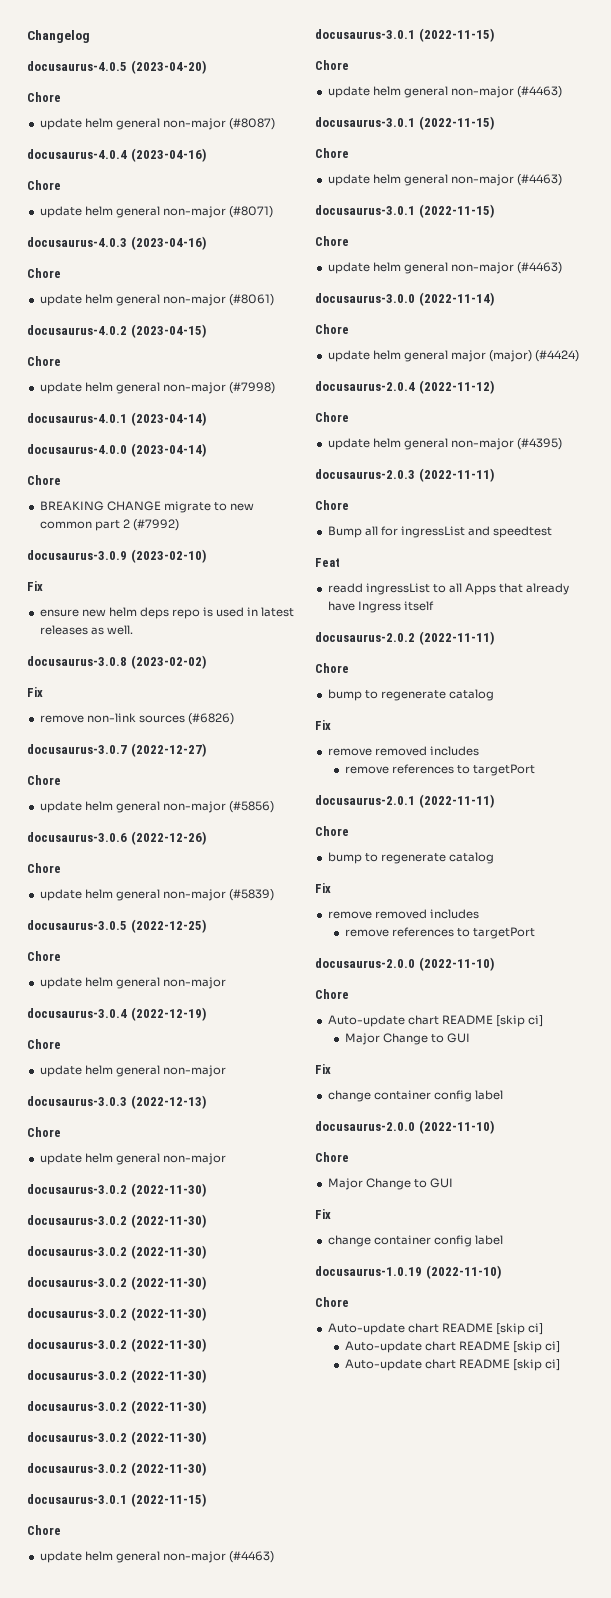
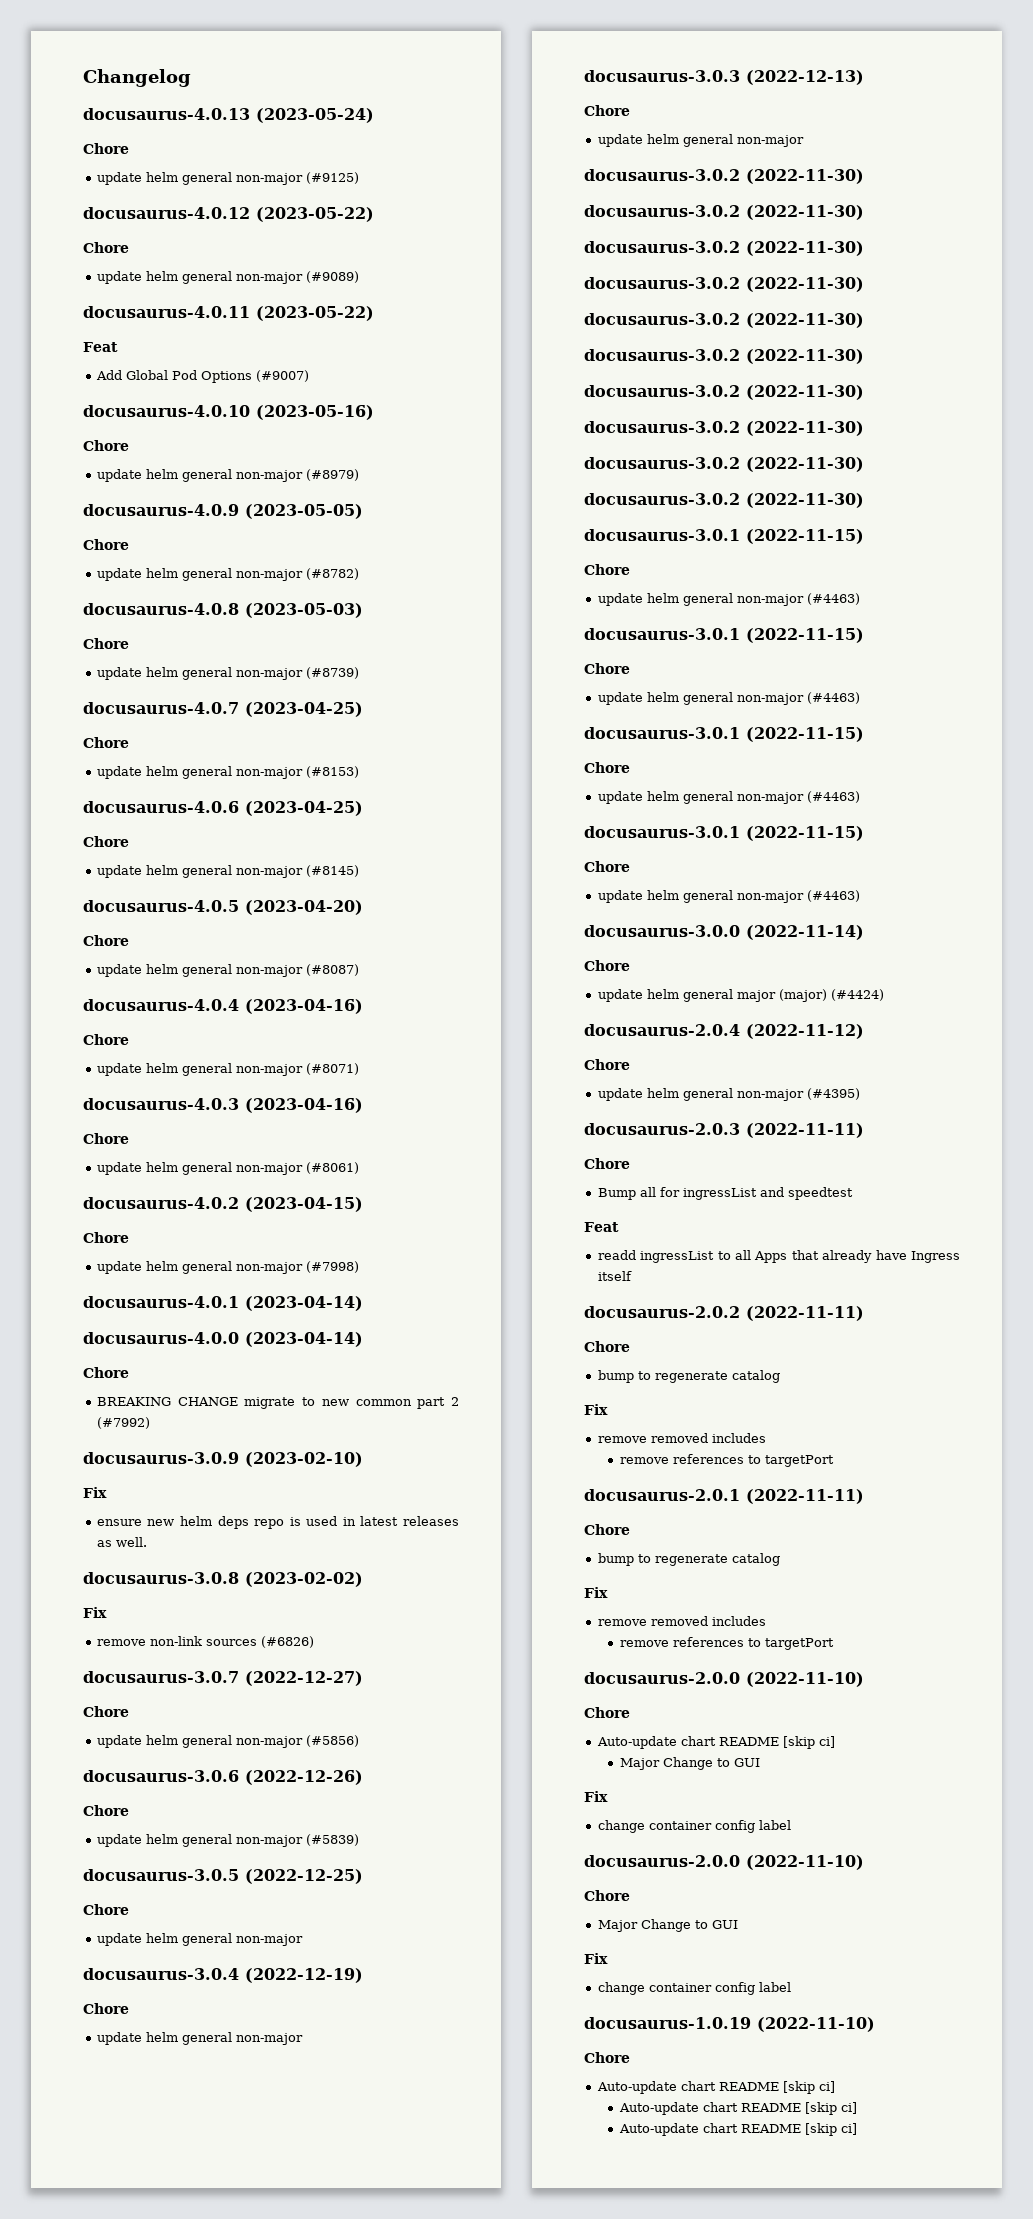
+ docusaurus-4.0.13 (2023-05-24)
+ Chore
+ update helm general non-major (#9125)
+ docusaurus-4.0.12 (2023-05-22)
+ Chore
+ update helm general non-major (#9089)
+ docusaurus-4.0.11 (2023-05-22)
+ Feat
+ Add Global Pod Options (#9007)
+ docusaurus-4.0.10 (2023-05-16)
+ Chore
+ update helm general non-major (#8979)
+ docusaurus-4.0.9 (2023-05-05)
+ Chore
+ update helm general non-major (#8782)
+ docusaurus-4.0.8 (2023-05-03)
+ Chore
+ update helm general non-major (#8739)
+ docusaurus-4.0.7 (2023-04-25)
+ Chore
+ update helm general non-major (#8153)
+ docusaurus-4.0.6 (2023-04-25)
+ Chore
+ update helm general non-major (#8145)

